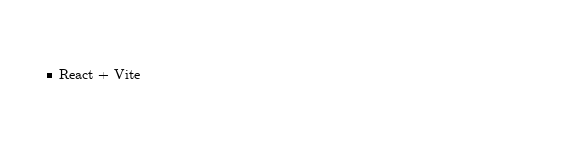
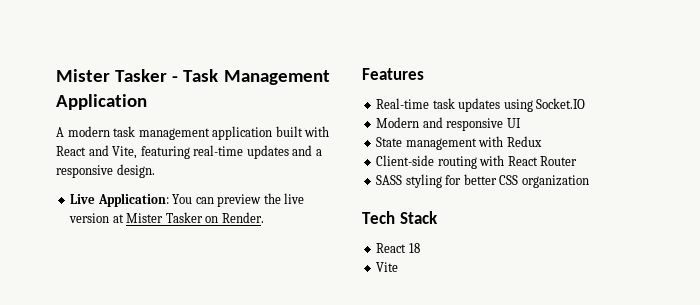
- React + Vite
+ Mister Tasker - Task Management Application
+ A modern task management application built with React and Vite, featuring real-time updates and a responsive design.
+ Live Application: You can preview the live version at Mister Tasker on Render.
+ Features
+ Real-time task updates using Socket.IO
+ Modern and responsive UI
+ State management with Redux
+ Client-side routing with React Router
+ SASS styling for better CSS organization
+ Tech Stack
+ React 18
+ Vite

